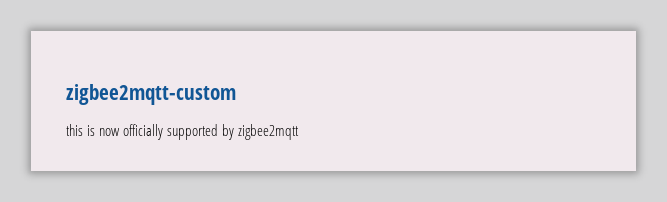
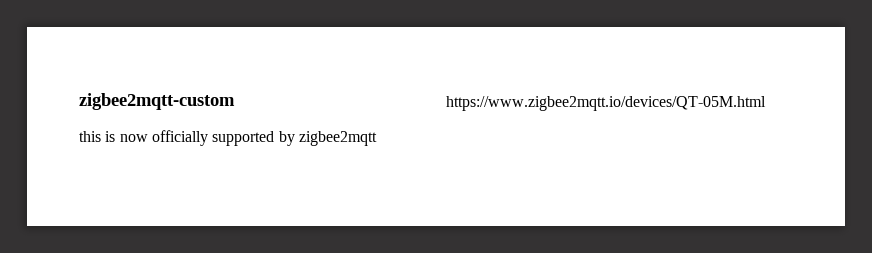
- this is now officially supported by zigbee2mqtt
+ this is now officially supported by zigbee2mqtt https://www.zigbee2mqtt.io/devices/QT-05M.html

